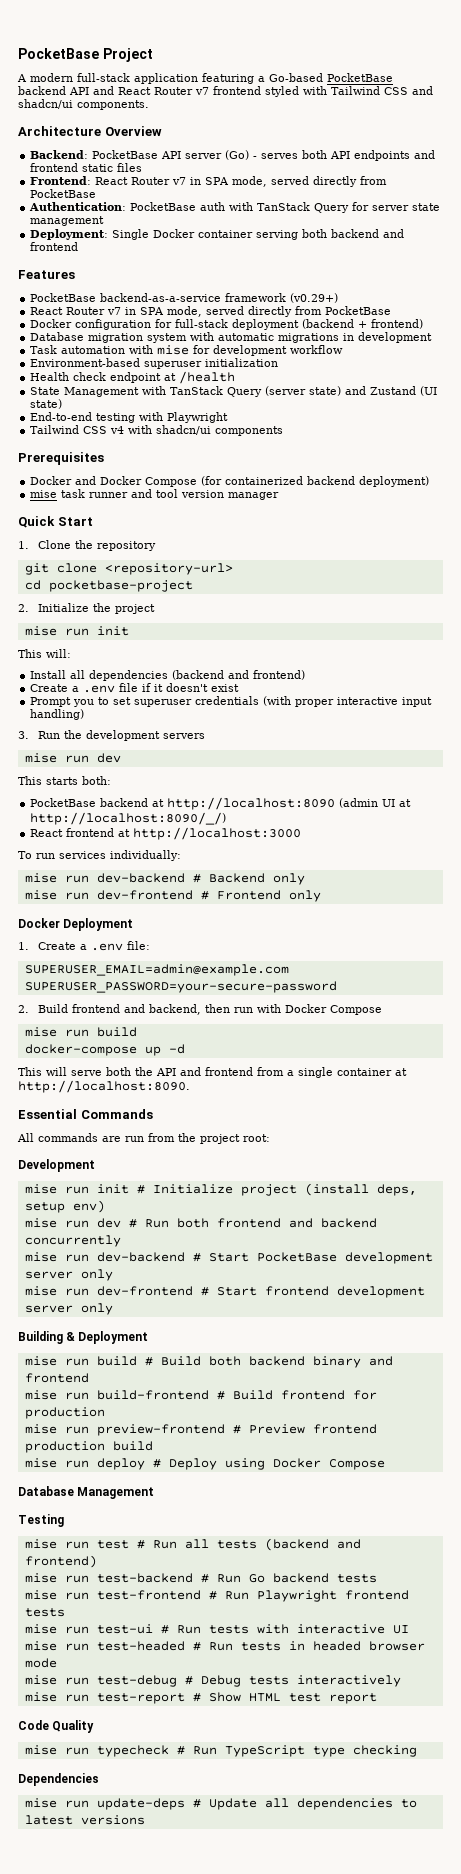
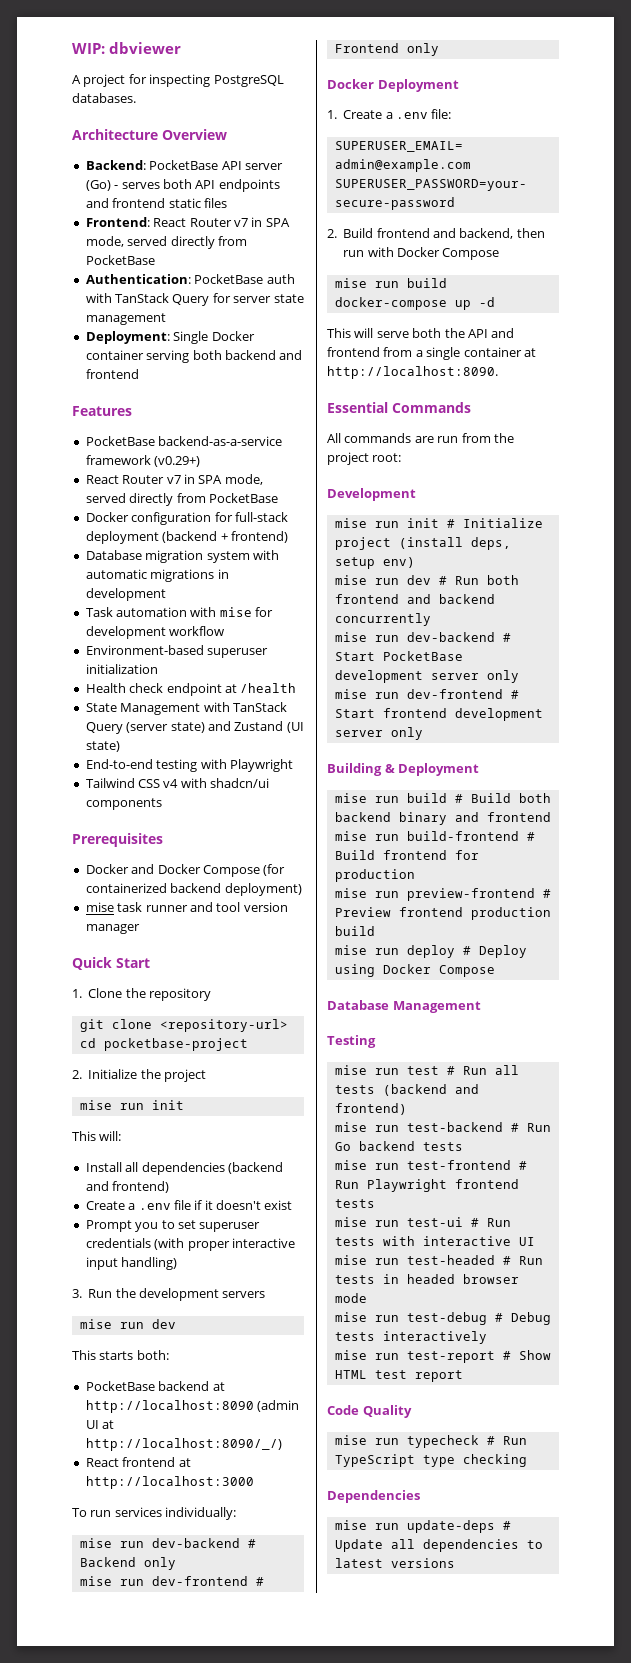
- PocketBase Project
+ WIP: dbviewer
- A modern full-stack application featuring a Go-based PocketBase backend API and React Router v7 frontend styled with Tailwind CSS and shadcn/ui components.
+ A project for inspecting PostgreSQL databases.

